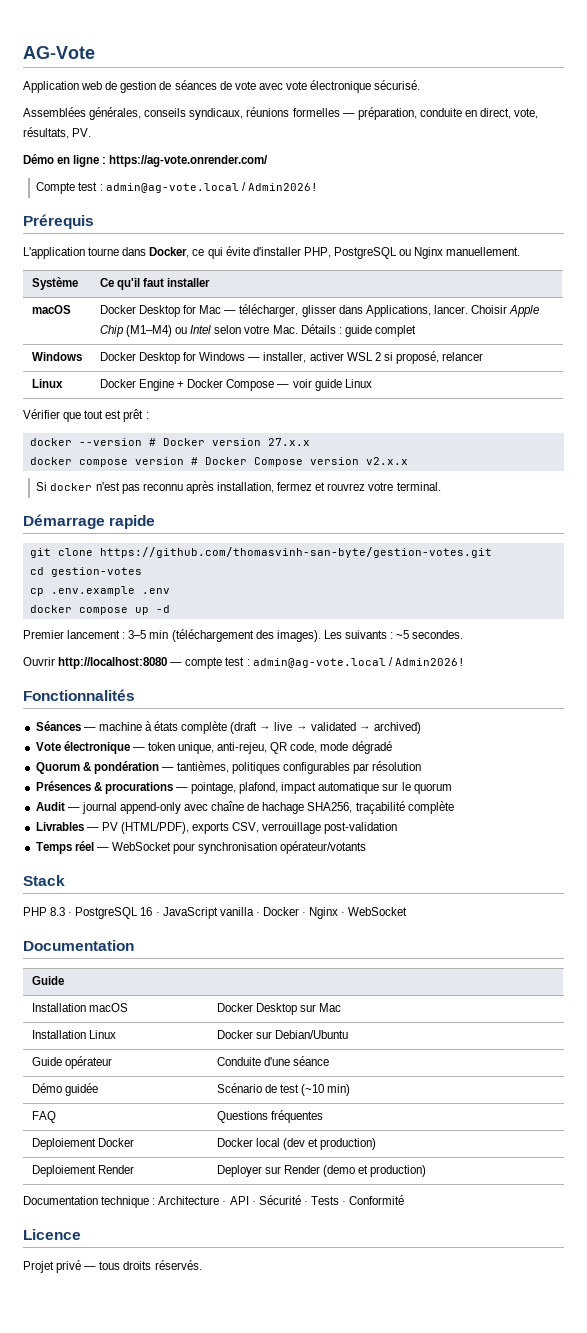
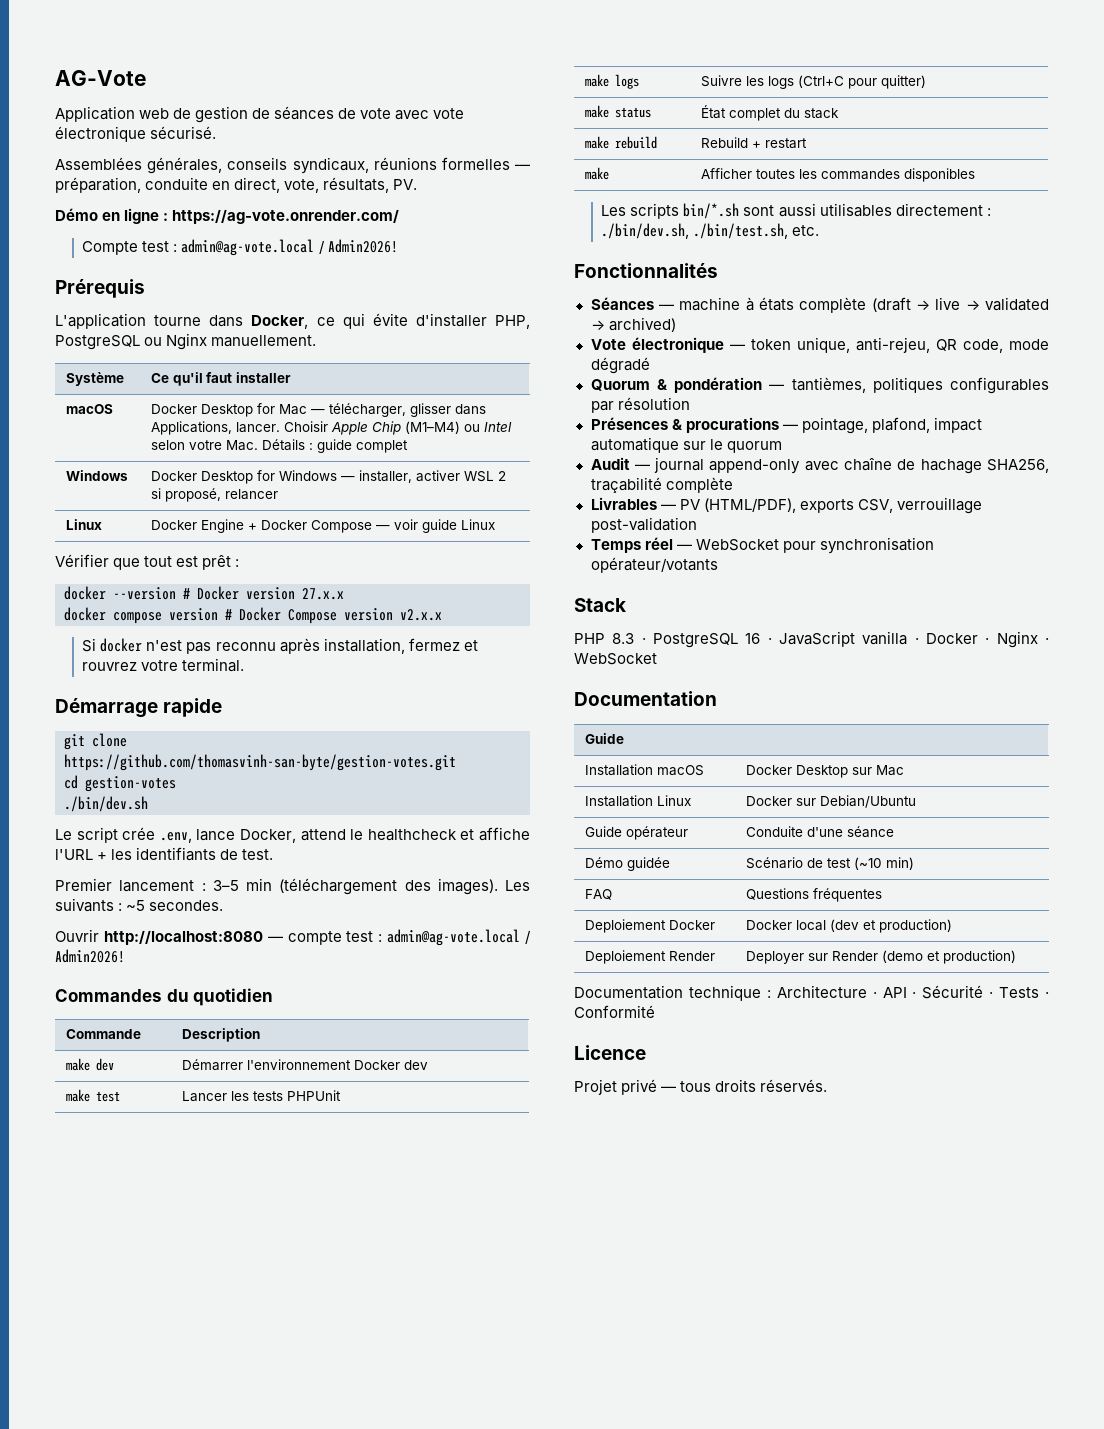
- cp .env.example .env
- docker compose up -d
+ ./bin/dev.sh
+ Le script crée .env, lance Docker, attend le healthcheck et affiche l'URL + les identifiants de test.
+ Commandes du quotidien
+ Commande | Description
+ make dev | Démarrer l'environnement Docker dev
+ make test | Lancer les tests PHPUnit
+ make logs | Suivre les logs (Ctrl+C pour quitter)
+ make status | État complet du stack
+ make rebuild | Rebuild + restart
+ make | Afficher toutes les commandes disponibles
+ Les scripts bin/*.sh sont aussi utilisables directement : ./bin/dev.sh, ./bin/test.sh, etc.

